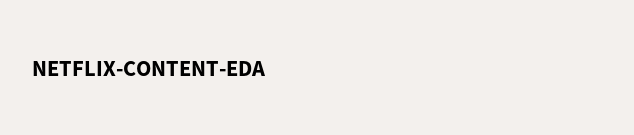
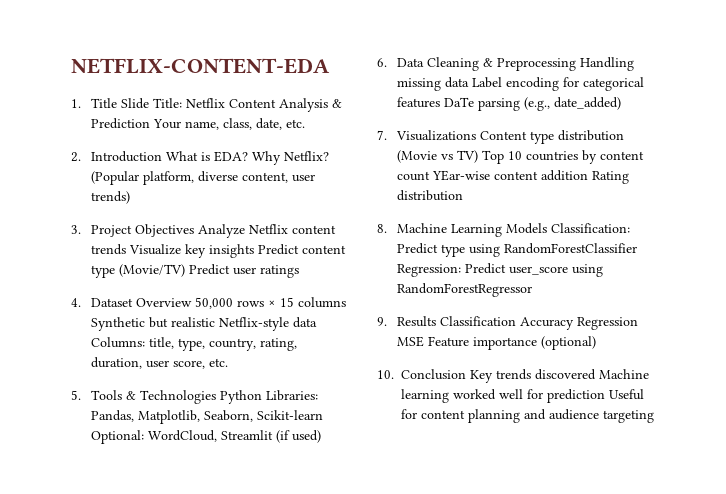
+ 1. Title Slide Title: Netflix Content Analysis & Prediction Your name, class, date, etc.
+ 2. Introduction What is EDA? Why Netflix? (Popular platform, diverse content, user trends)
+ 3. Project Objectives Analyze Netflix content trends Visualize key insights Predict content type (Movie/TV) Predict user ratings
+ 4. Dataset Overview 50,000 rows × 15 columns Synthetic but realistic Netflix-style data Columns: title, type, country, rating, duration, user score, etc.
+ 5. Tools & Technologies Python Libraries: Pandas, Matplotlib, Seaborn, Scikit-learn Optional: WordCloud, Streamlit (if used)
+ 6. Data Cleaning & Preprocessing Handling missing data Label encoding for categorical features DaTe parsing (e.g., date_added)
+ 7. Visualizations Content type distribution (Movie vs TV) Top 10 countries by content count YEar-wise content addition Rating distribution
+ 8. Machine Learning Models Classification: Predict type using RandomForestClassifier Regression: Predict user_score using RandomForestRegressor
+ 9. Results Classification Accuracy Regression MSE Feature importance (optional)
+ 10. Conclusion Key trends discovered Machine learning worked well for prediction Useful for content planning and audience targeting

